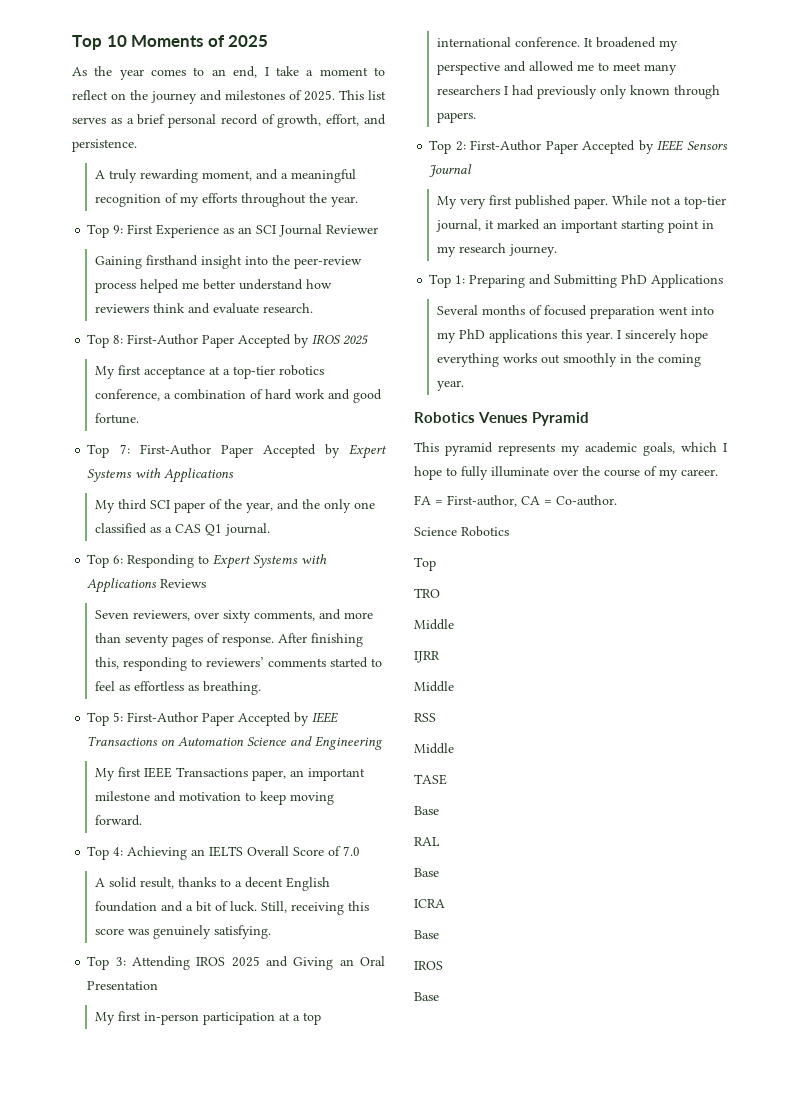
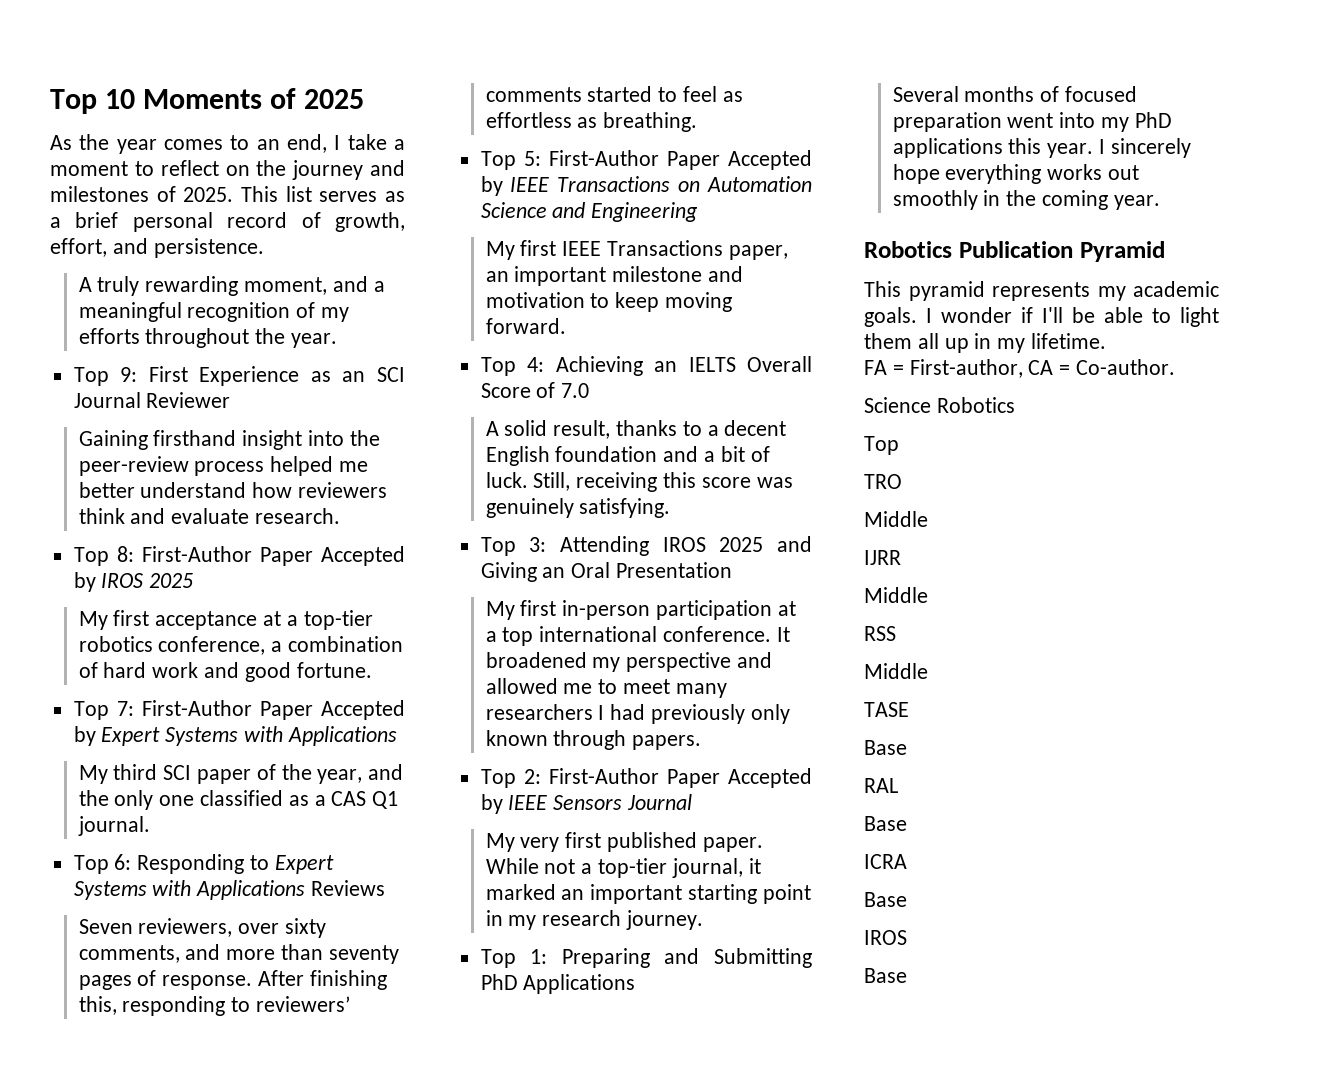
- Robotics Venues Pyramid
+ Robotics Publication Pyramid
- This pyramid represents my academic goals, which I hope to fully illuminate over the course of my career.
+ This pyramid represents my academic goals. I wonder if I'll be able to light them all up in my lifetime.

